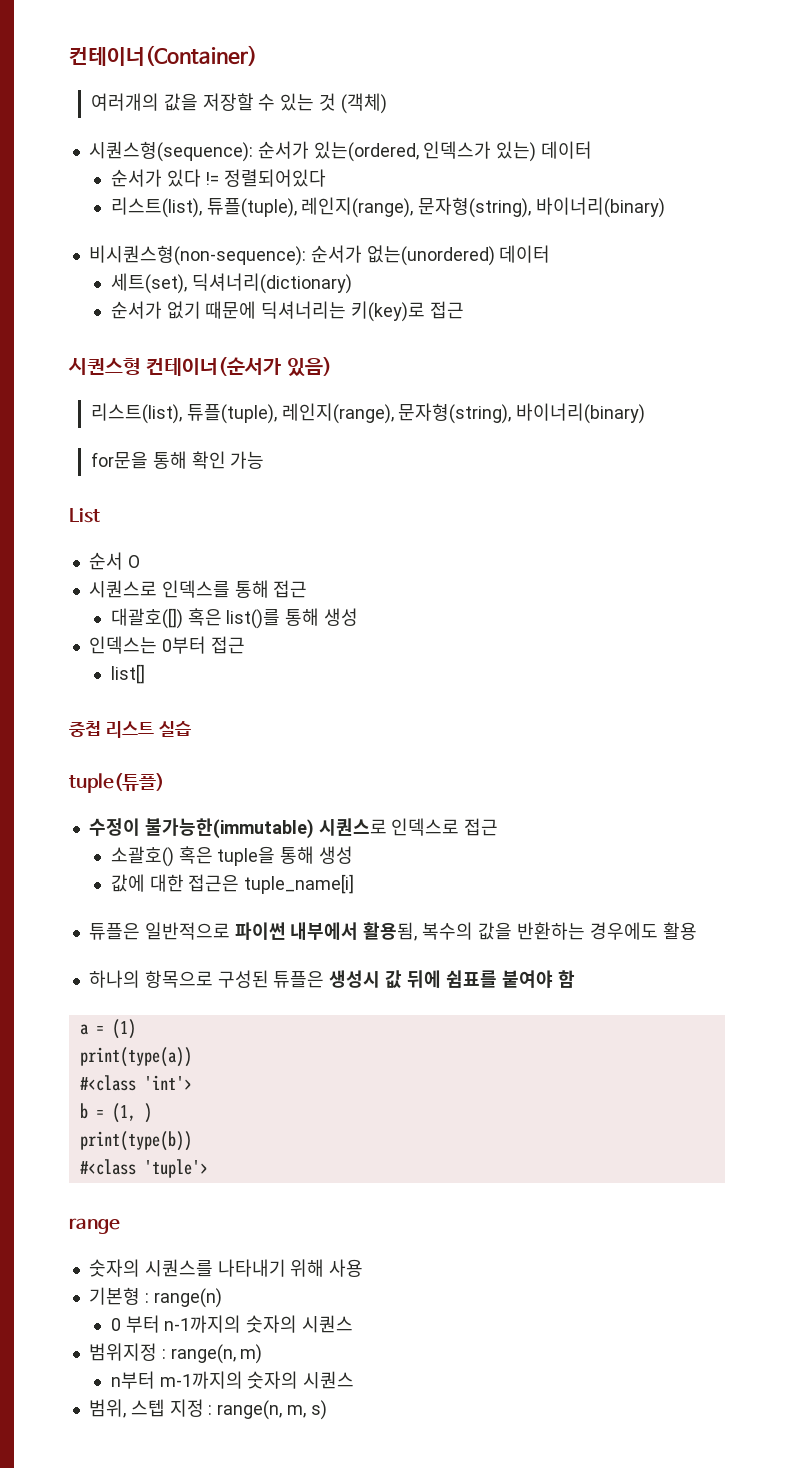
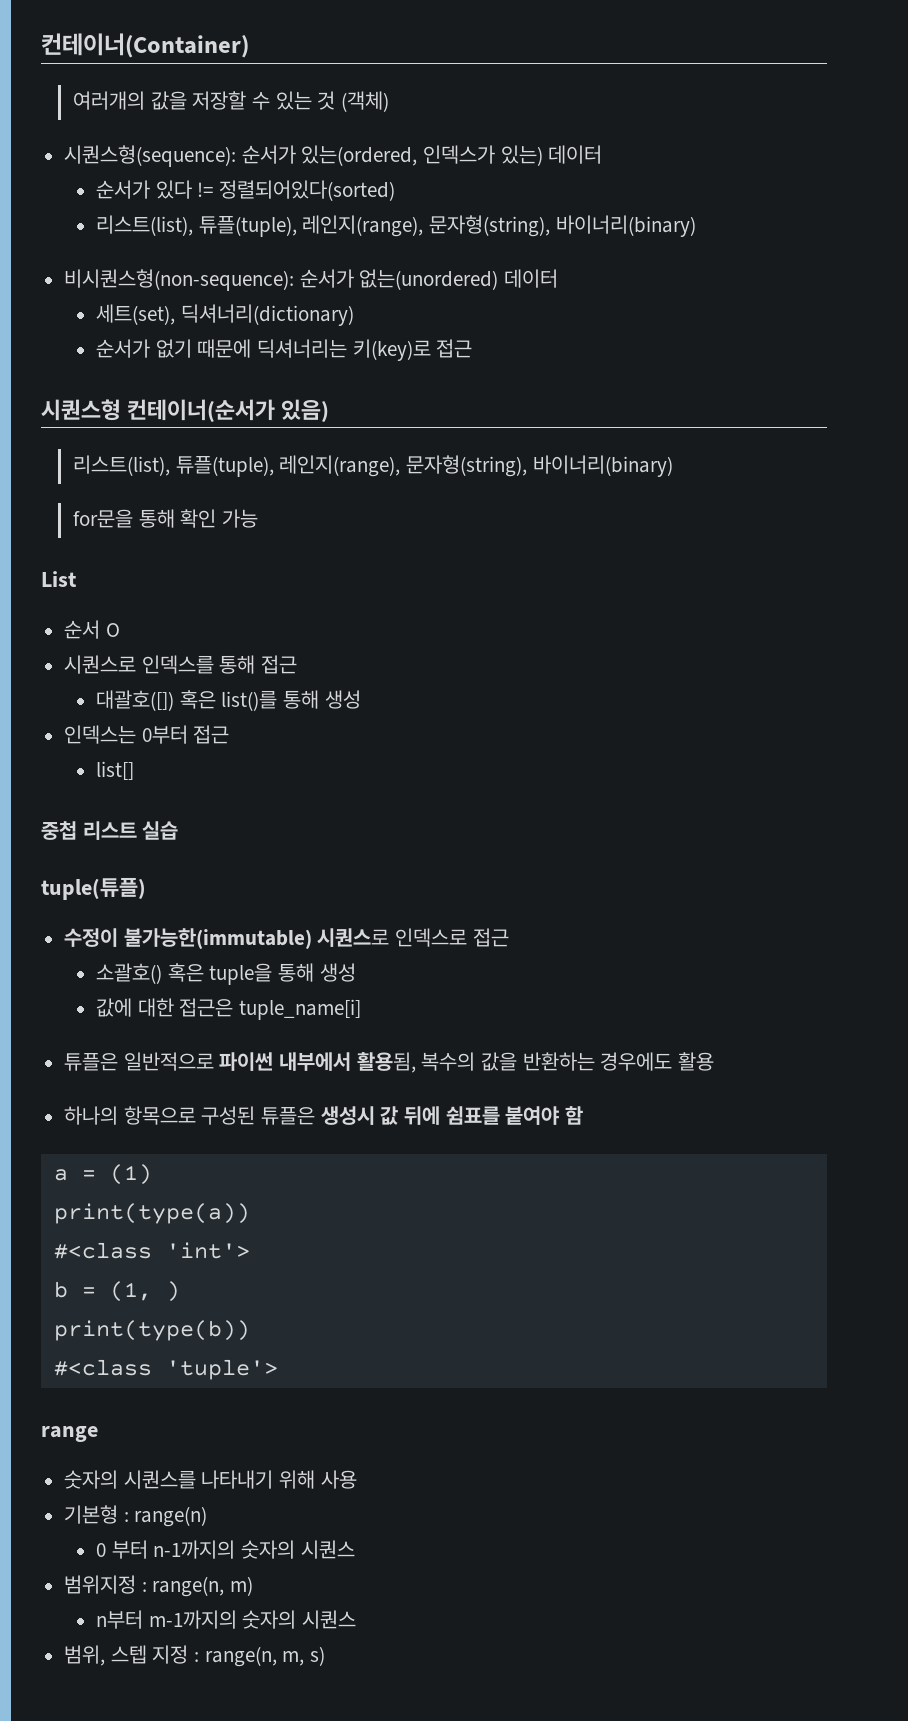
- 순서가 있다 != 정렬되어있다
+ 순서가 있다 != 정렬되어있다(sorted)

